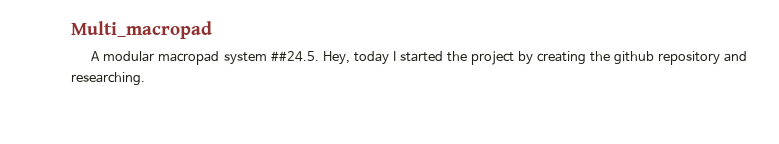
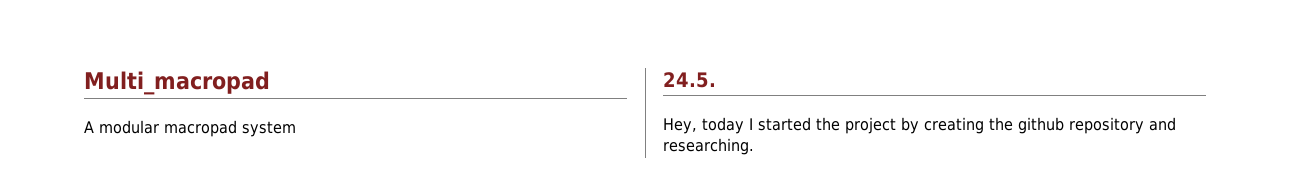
- A modular macropad system ##24.5. Hey, today I started the project by creating the github repository and researching.
+ A modular macropad system
+ 24.5.
+ Hey, today I started the project by creating the github repository and researching.

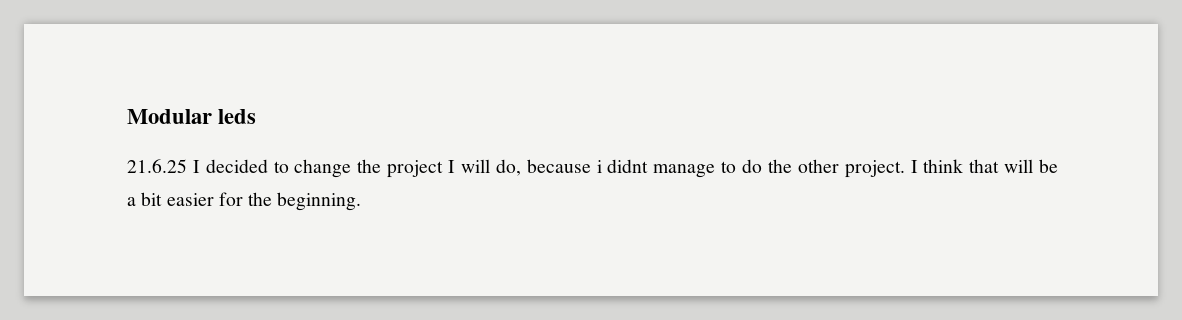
- Multi_macropad
- A modular macropad system
- 24.5.
- Hey, today I started the project by creating the github repository and researching.
+ Modular leds
+ 21.6.25 I decided to change the project I will do, because i didnt manage to do the other project. I think that will be a bit easier for the beginning.

